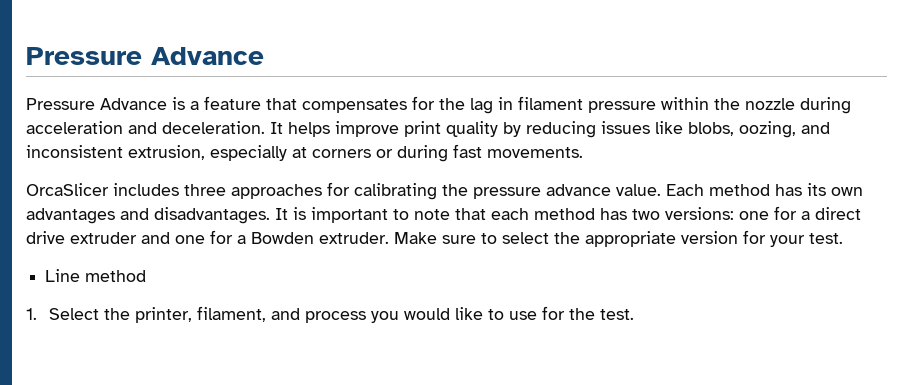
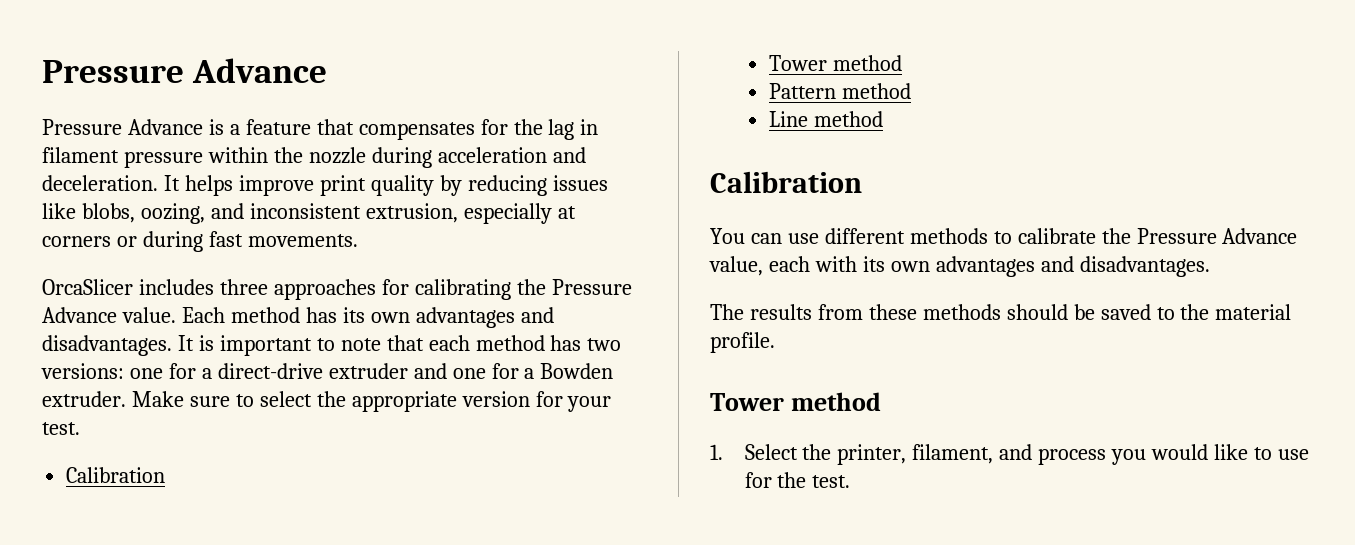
- OrcaSlicer includes three approaches for calibrating the pressure advance value.
+ OrcaSlicer includes three approaches for calibrating the Pressure Advance value.
- It is important to note that each method has two versions: one for a direct drive extruder and one for a Bowden extruder.
+ It is important to note that each method has two versions: one for a direct-drive extruder and one for a Bowden extruder.
  Make sure to select the appropriate version for your test.
+ Calibration
+ Tower method
+ Pattern method
  Line method
+ Calibration
+ You can use different methods to calibrate the Pressure Advance value, each with its own advantages and disadvantages.
+ The results from these methods should be saved to the material profile.
+ Tower method

